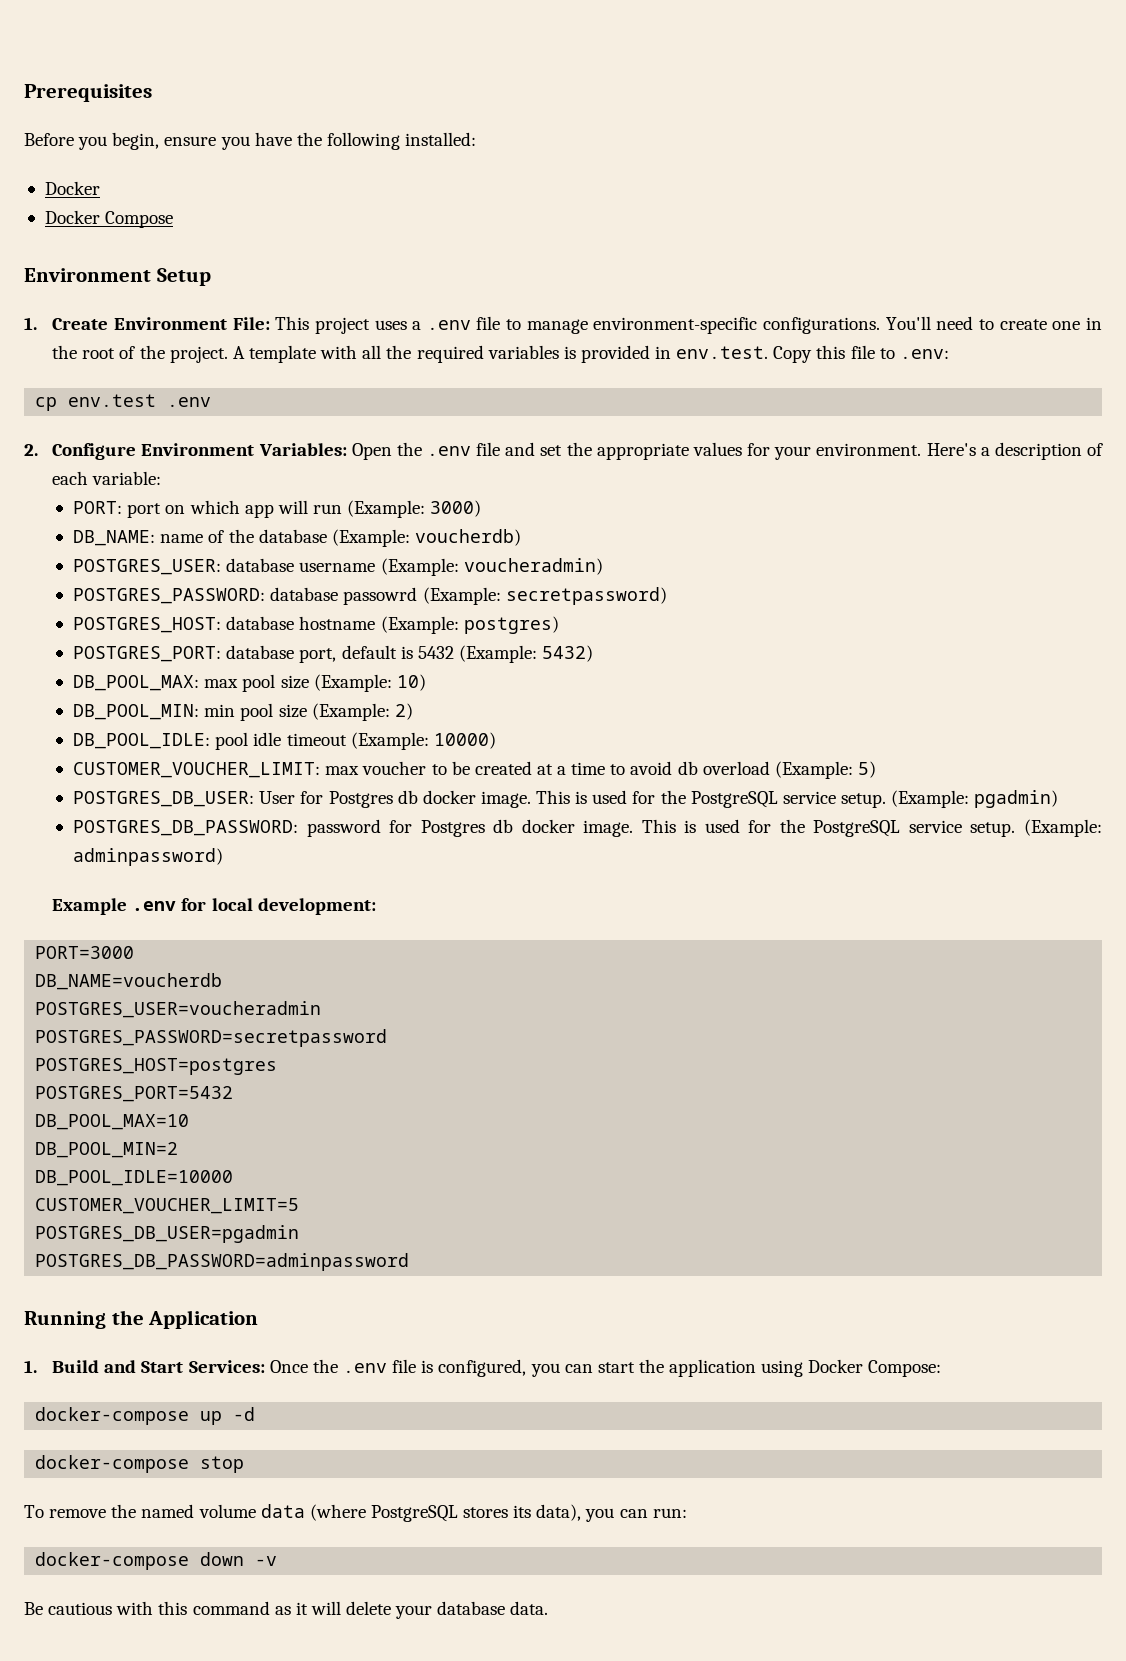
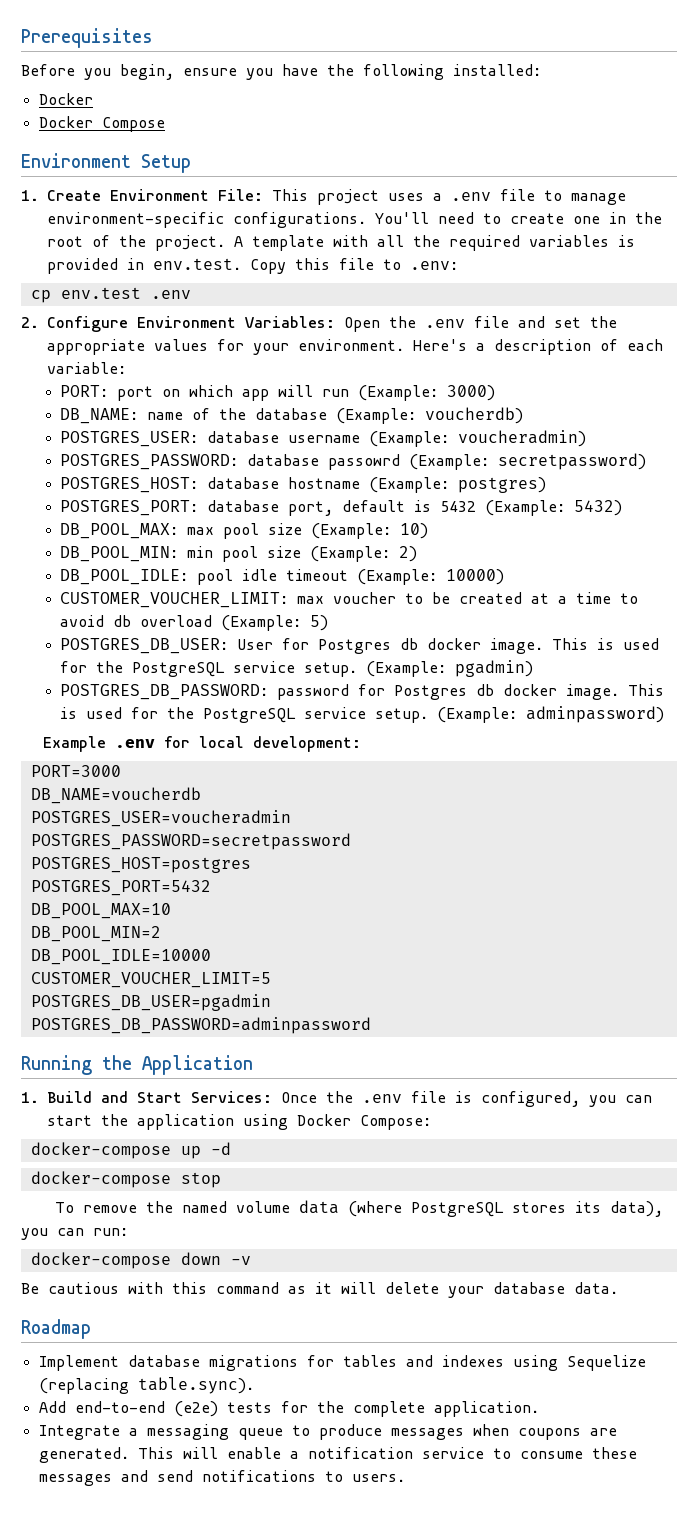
+ Roadmap
+ Implement database migrations for tables and indexes using Sequelize (replacing table.sync).
+ Add end-to-end (e2e) tests for the complete application.
+ Integrate a messaging queue to produce messages when coupons are generated. This will enable a notification service to consume these messages and send notifications to users.

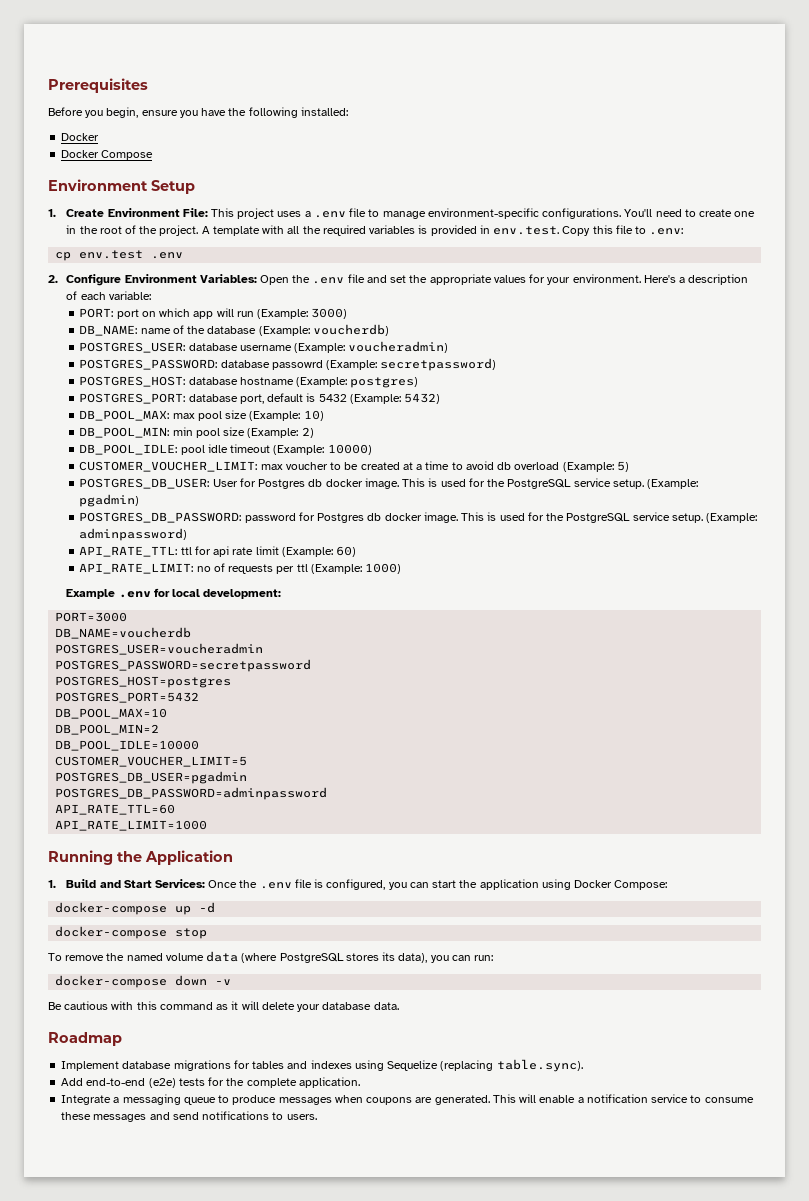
+ API_RATE_TTL: ttl for api rate limit (Example: 60)
+ API_RATE_LIMIT: no of requests per ttl (Example: 1000)
+ API_RATE_TTL=60
+ API_RATE_LIMIT=1000

